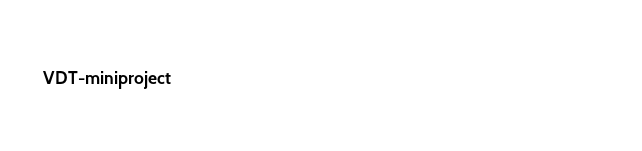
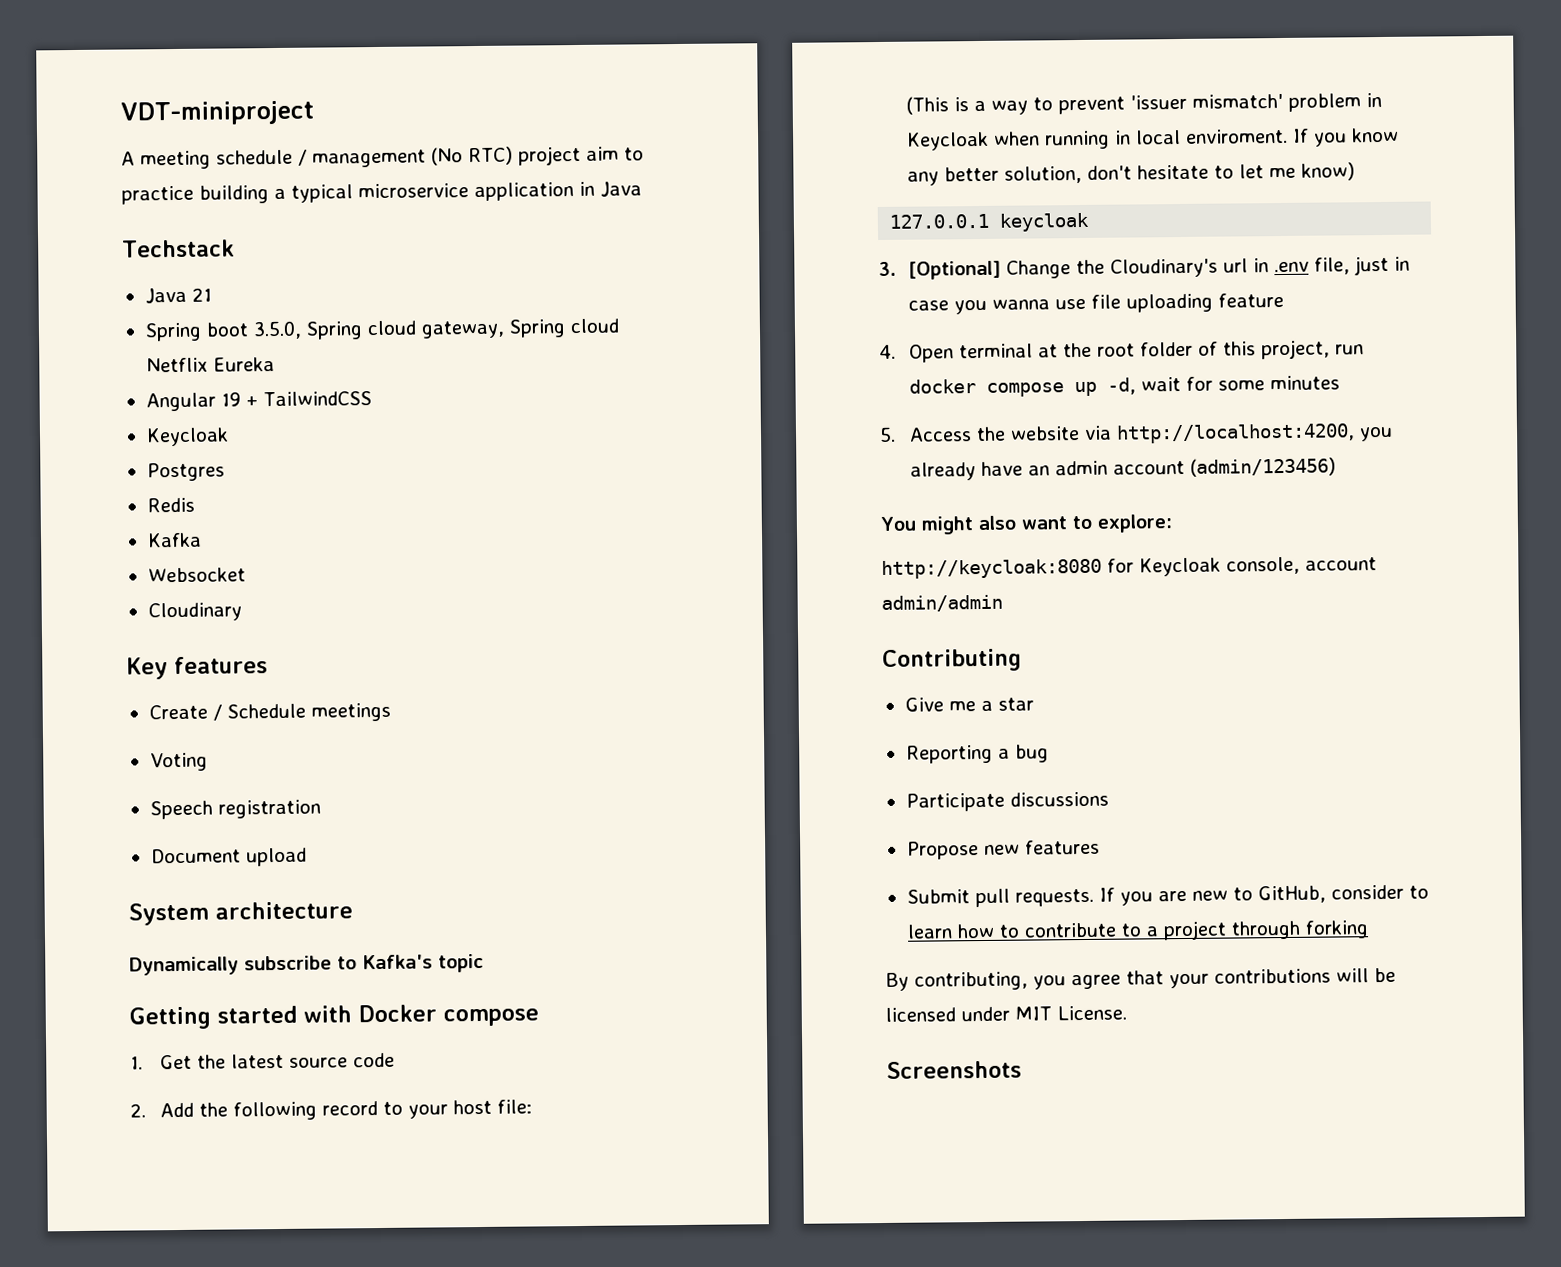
+ A meeting schedule / management (No RTC) project aim to practice building a typical microservice application in Java
+ Techstack
+ Java 21
+ Spring boot 3.5.0, Spring cloud gateway, Spring cloud Netflix Eureka
+ Angular 19 + TailwindCSS
+ Keycloak
+ Postgres
+ Redis
+ Kafka
+ Websocket
+ Cloudinary
+ Key features
+ Create / Schedule meetings
+ Voting
+ Speech registration
+ Document upload
+ System architecture
+ Dynamically subscribe to Kafka's topic
+ Getting started with Docker compose
+ 1. Get the latest source code
+ 2. Add the following record to your host file:
+ (This is a way to prevent 'issuer mismatch' problem in Keycloak when running in local enviroment. If you know any better solution, don't hesitate to let me know)
+ 127.0.0.1 keycloak
+ 3. [Optional] Change the Cloudinary's url in .env file, just in case you wanna use file uploading feature
+ 4. Open terminal at the root folder of this project, run docker compose up -d, wait for some minutes
+ 5. Access the website via http://localhost:4200, you already have an admin account (admin/123456)
+ You might also want to explore:
+ http://keycloak:8080 for Keycloak console, account admin/admin
+ Contributing
+ Give me a star
+ Reporting a bug
+ Participate discussions
+ Propose new features
+ Submit pull requests. If you are new to GitHub, consider to learn how to contribute to a project through forking
+ By contributing, you agree that your contributions will be licensed under MIT License.
+ Screenshots

